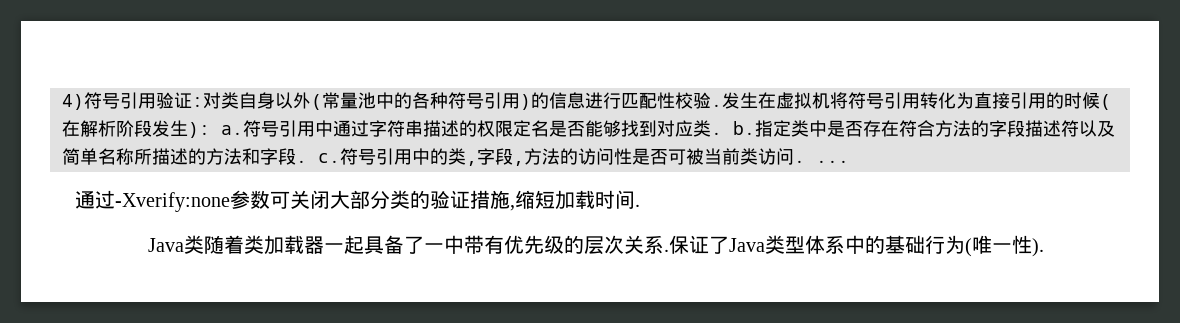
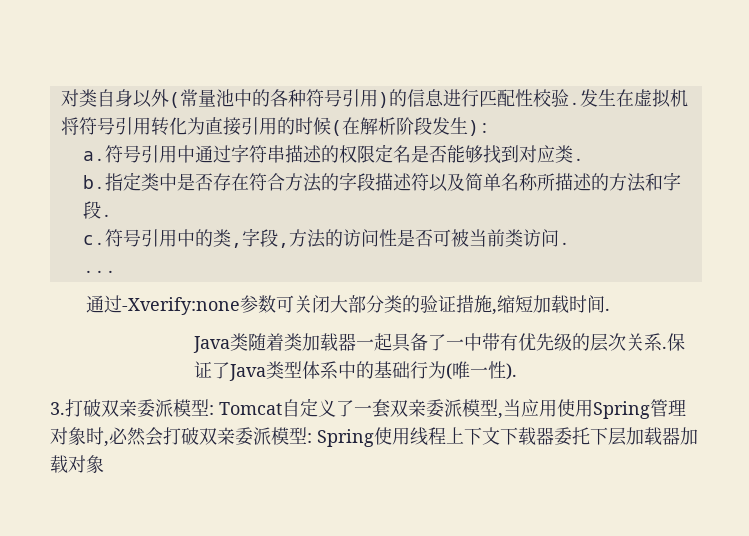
- 4)符号引用验证:对类自身以外(常量池中的各种符号引用)的信息进行匹配性校验.
+ 对类自身以外(常量池中的各种符号引用)的信息进行匹配性校验.
- 发生在虚拟机将符号引用转化为直接引用的时候(在解析阶段发生): a.
+ 发生在虚拟机将符号引用转化为直接引用的时候(在解析阶段发生):
+ a.
- 符号引用中通过字符串描述的权限定名是否能够找到对应类. b.
+ 符号引用中通过字符串描述的权限定名是否能够找到对应类.
+ b.
- 指定类中是否存在符合方法的字段描述符以及简单名称所描述的方法和字段. c.
+ 指定类中是否存在符合方法的字段描述符以及简单名称所描述的方法和字段.
+ c.
- 符号引用中的类,字段,方法的访问性是否可被当前类访问. ...
+ 符号引用中的类,字段,方法的访问性是否可被当前类访问.
+ ...
+ 3.打破双亲委派模型: Tomcat自定义了一套双亲委派模型,当应用使用Spring管理对象时,必然会打破双亲委派模型: Spring使用线程上下文下载器委托下层加载器加载对象

